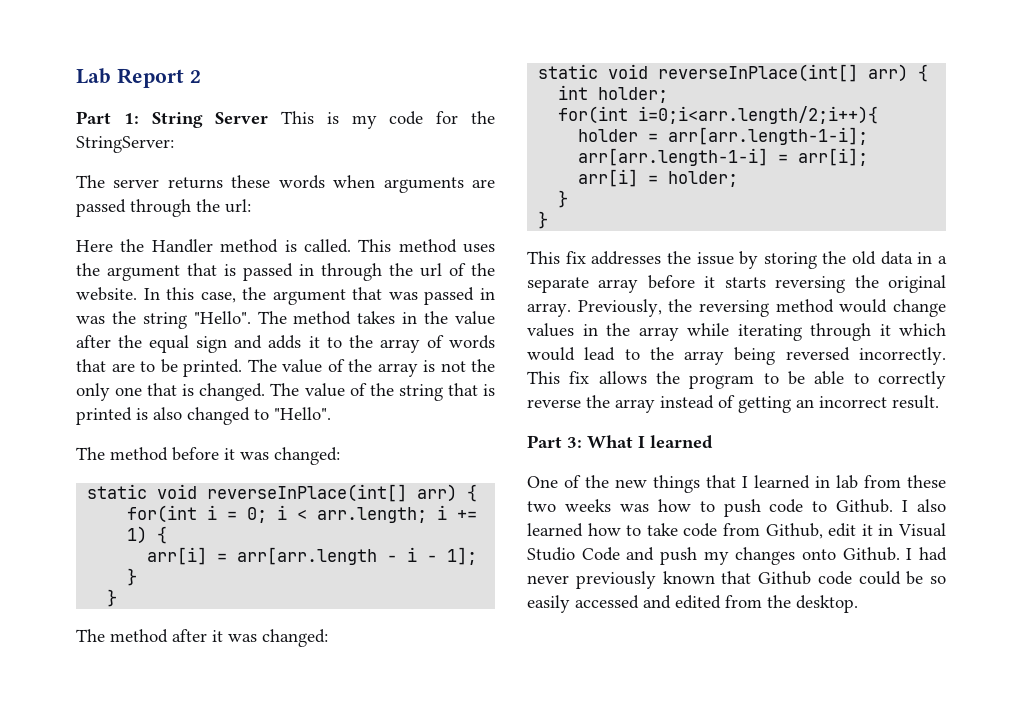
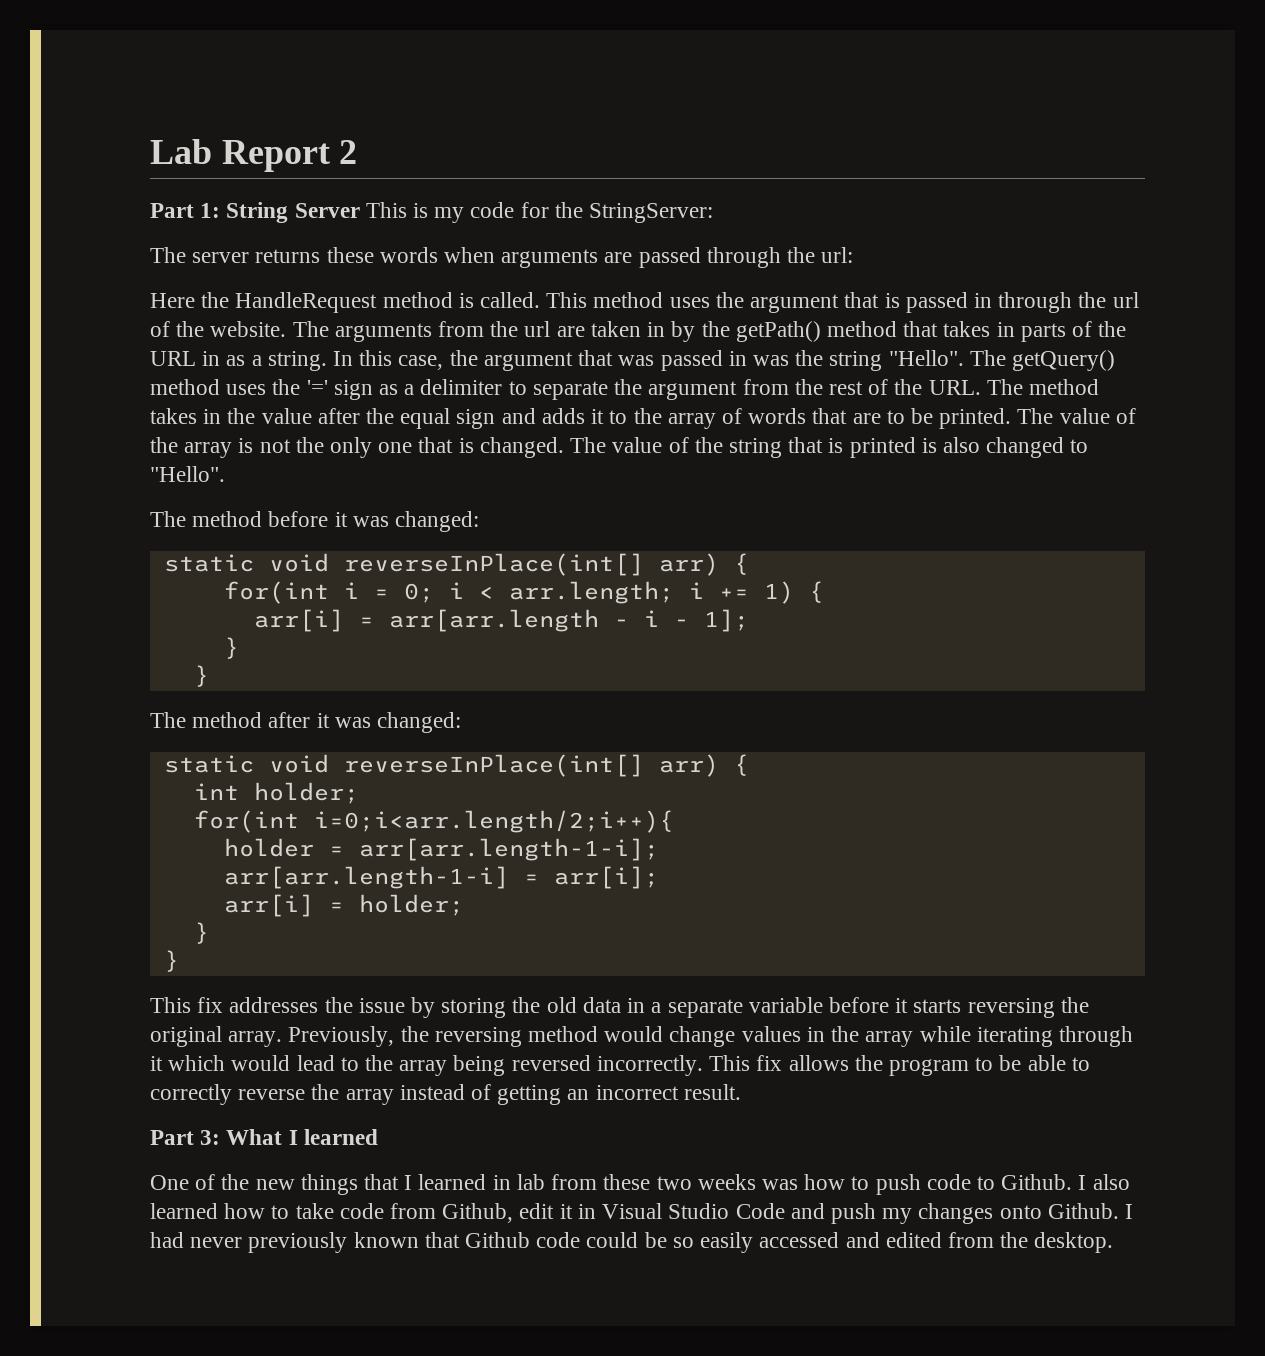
- Here the Handler method is called.
+ Here the HandleRequest method is called.
+ The arguments from the url are taken in by the getPath() method that takes in parts of the URL in as a string.
- The method takes in the value after the equal sign and adds it to the array of words that are to be printed.
+ The getQuery() method uses the '=' sign as a delimiter to separate the argument from the rest of the URL. The method takes in the value after the equal sign and adds it to the array of words that are to be printed.
- This fix addresses the issue by storing the old data in a separate array before it starts reversing the original array.
+ This fix addresses the issue by storing the old data in a separate variable before it starts reversing the original array.

